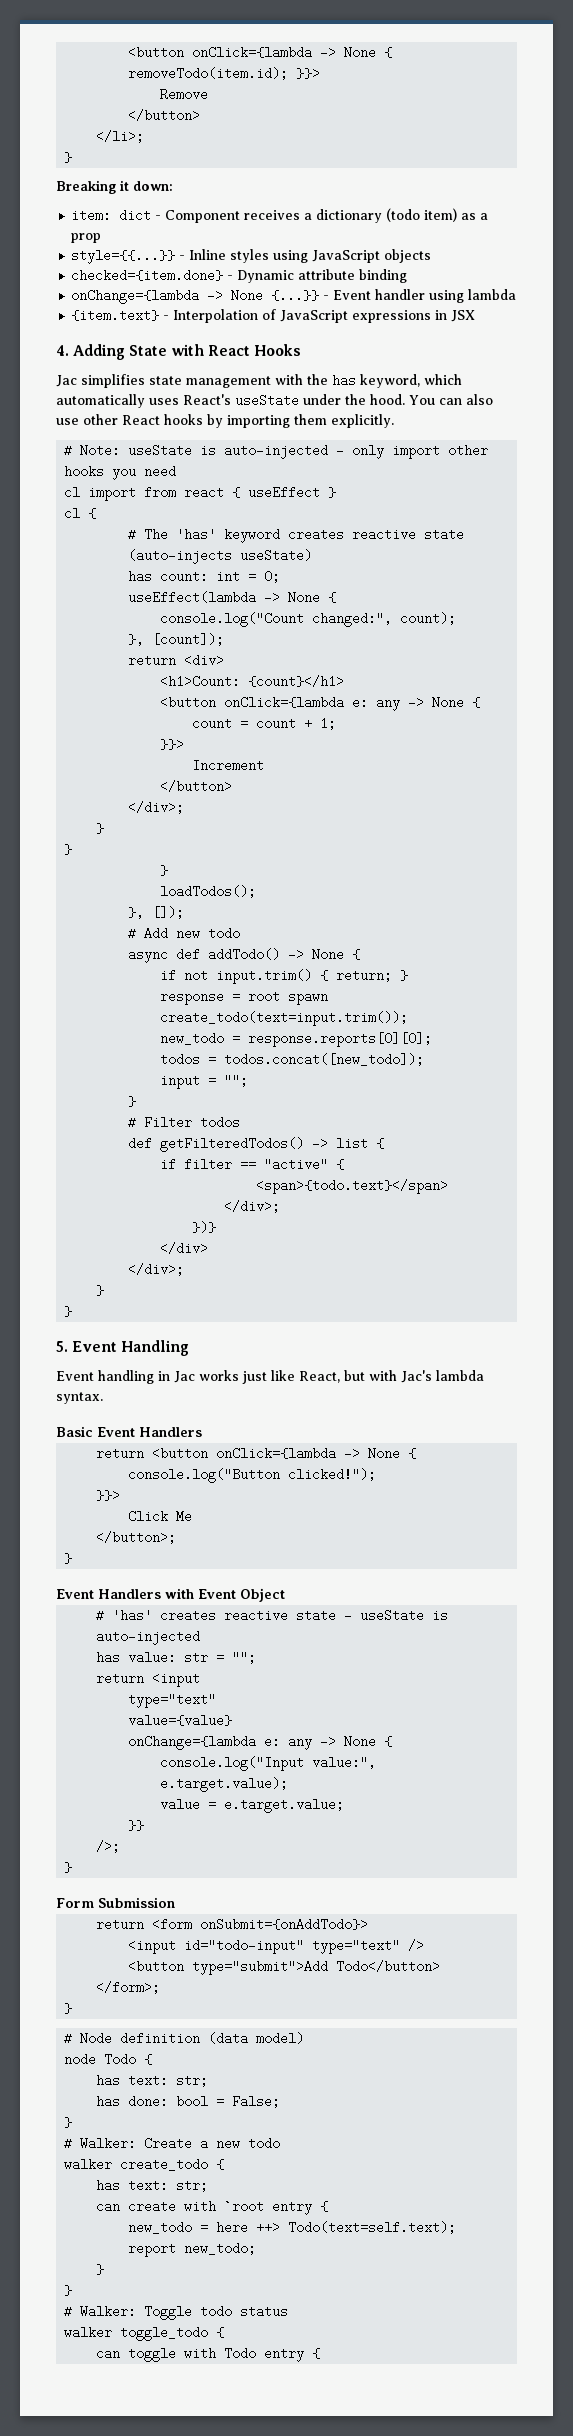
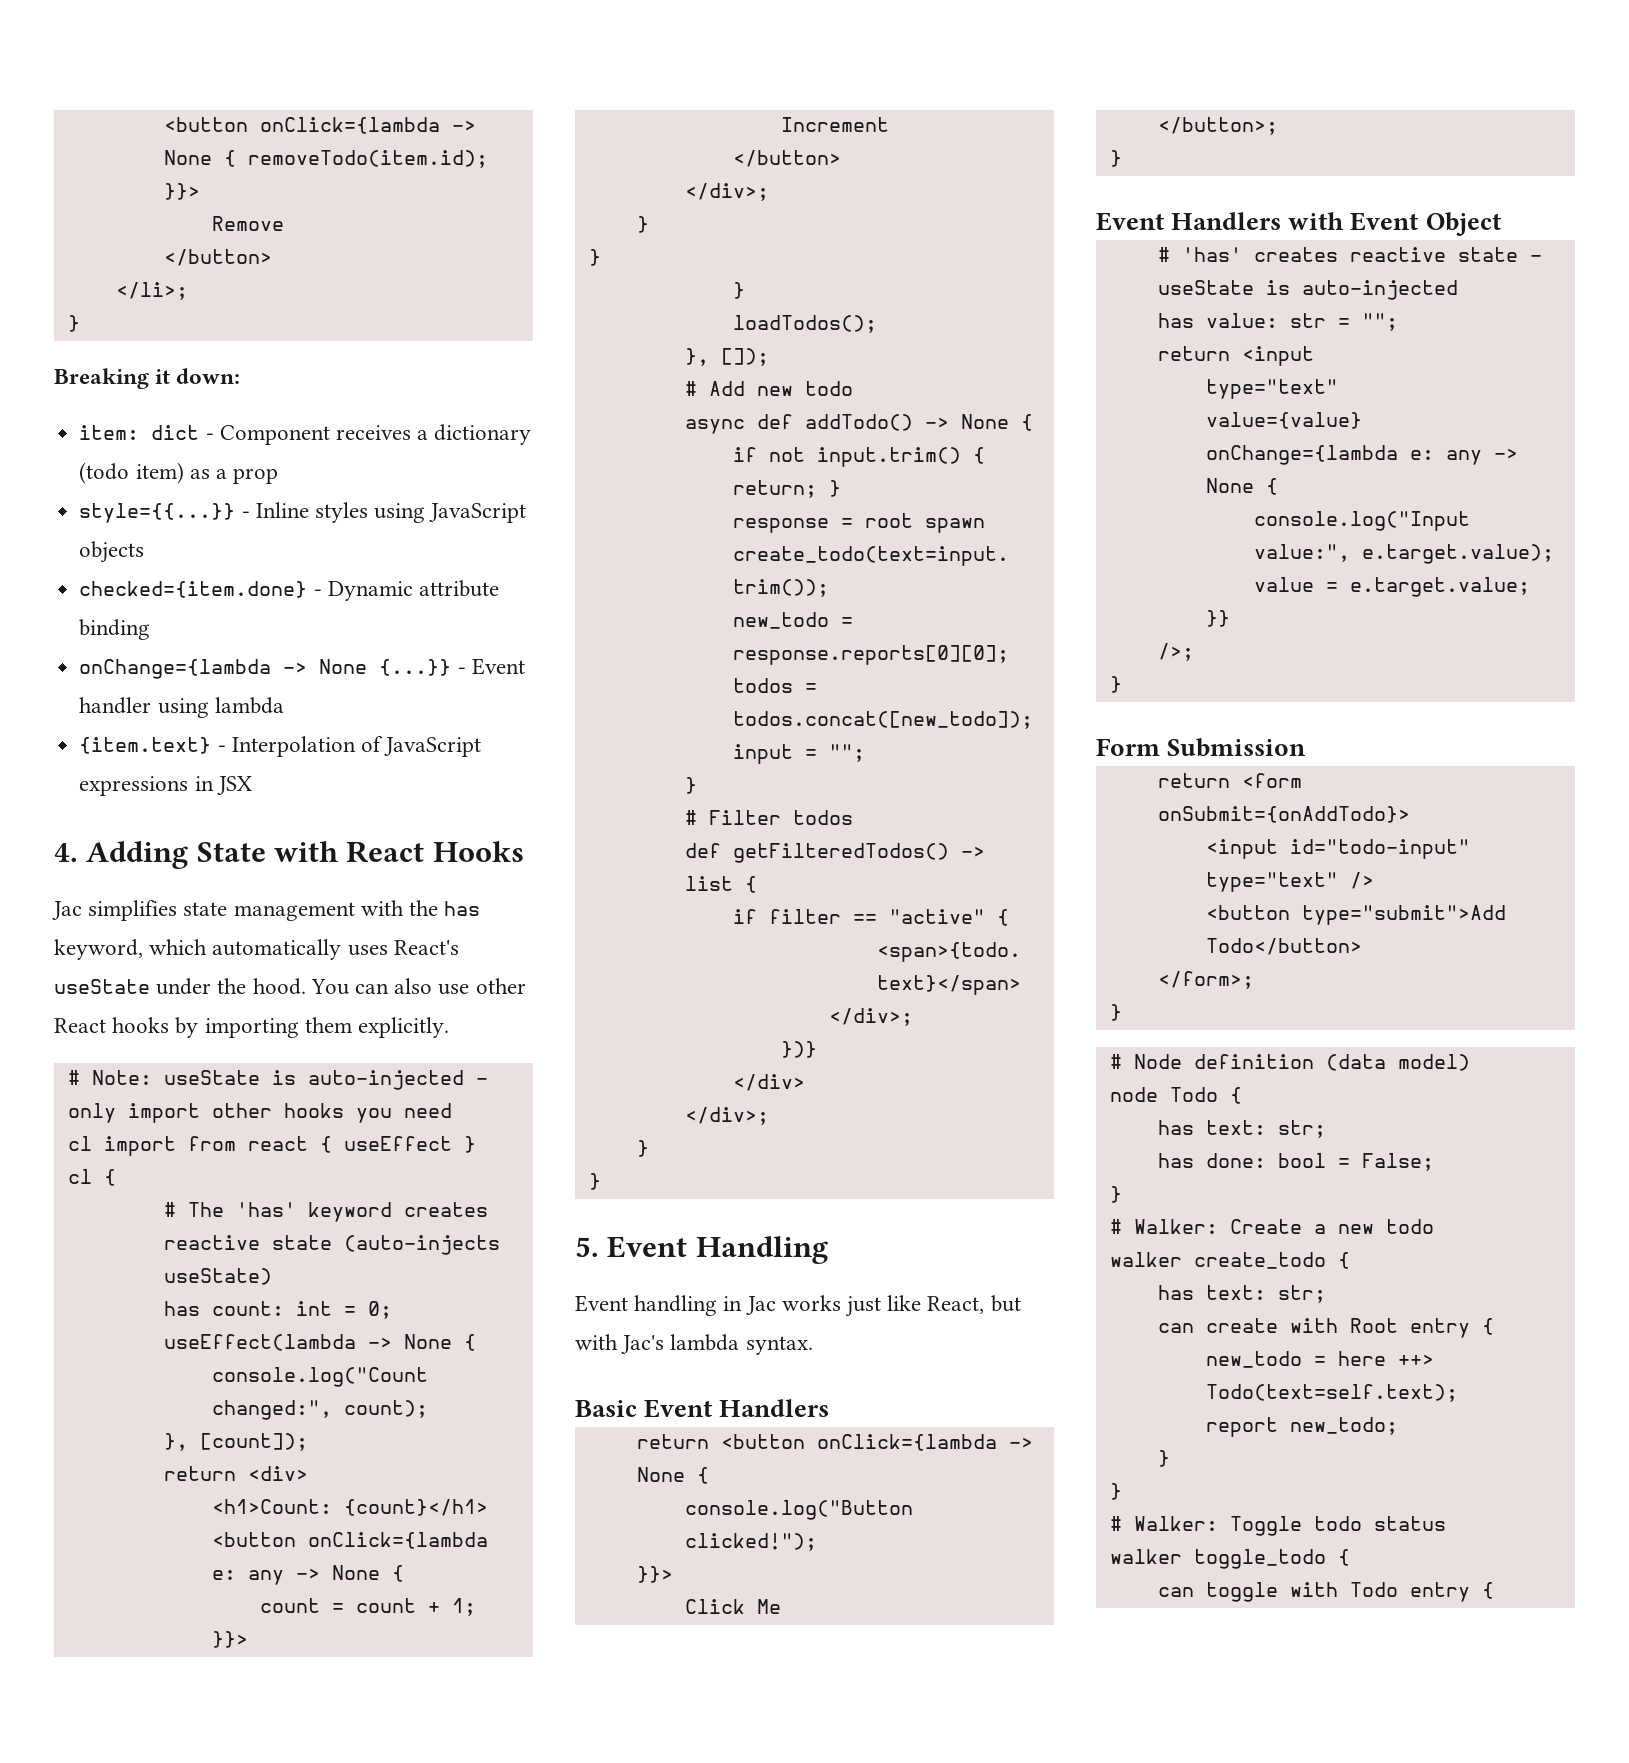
- can create with `root entry {
+ can create with Root entry {

